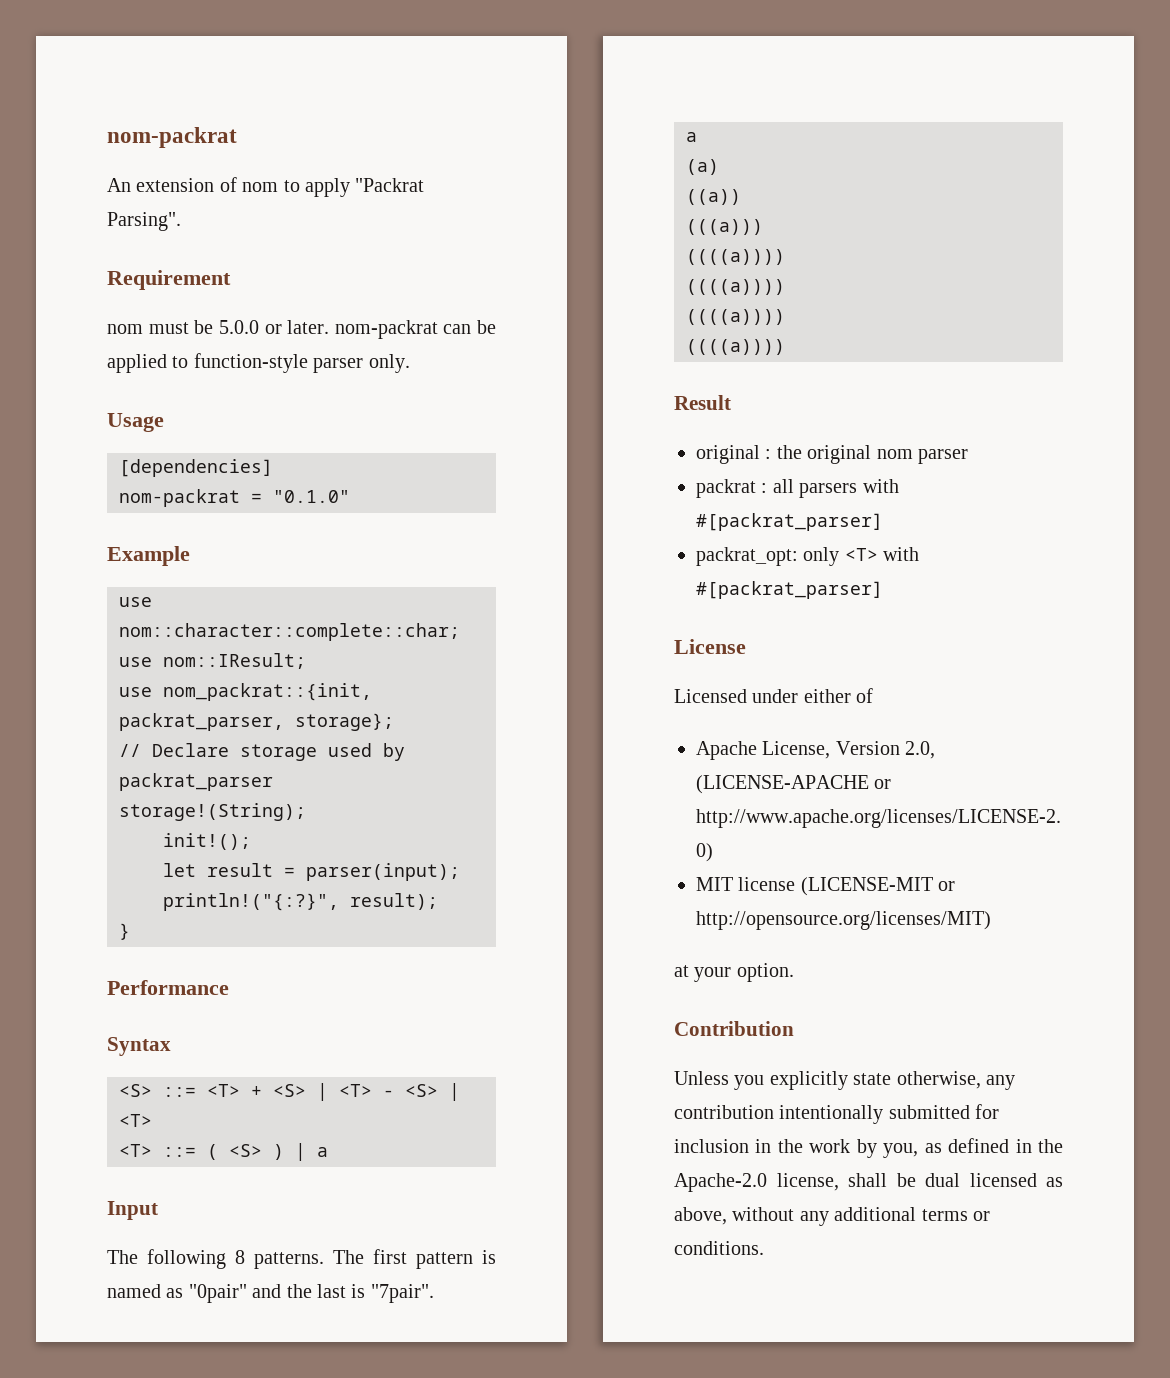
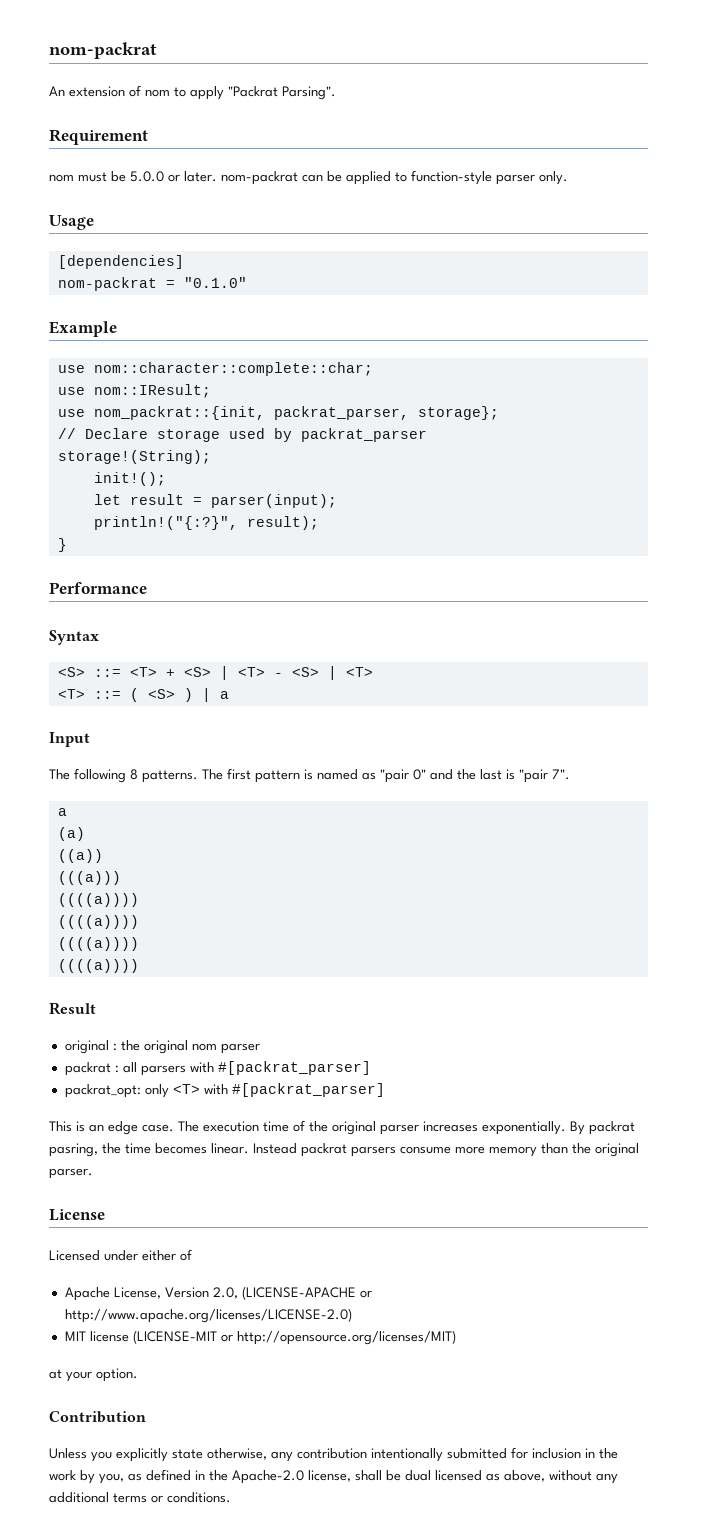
- The first pattern is named as "0pair" and the last is "7pair".
+ The first pattern is named as "pair 0" and the last is "pair 7".
+ This is an edge case. The execution time of the original parser increases exponentially. By packrat pasring, the time becomes linear. Instead packrat parsers consume more memory than the original parser.

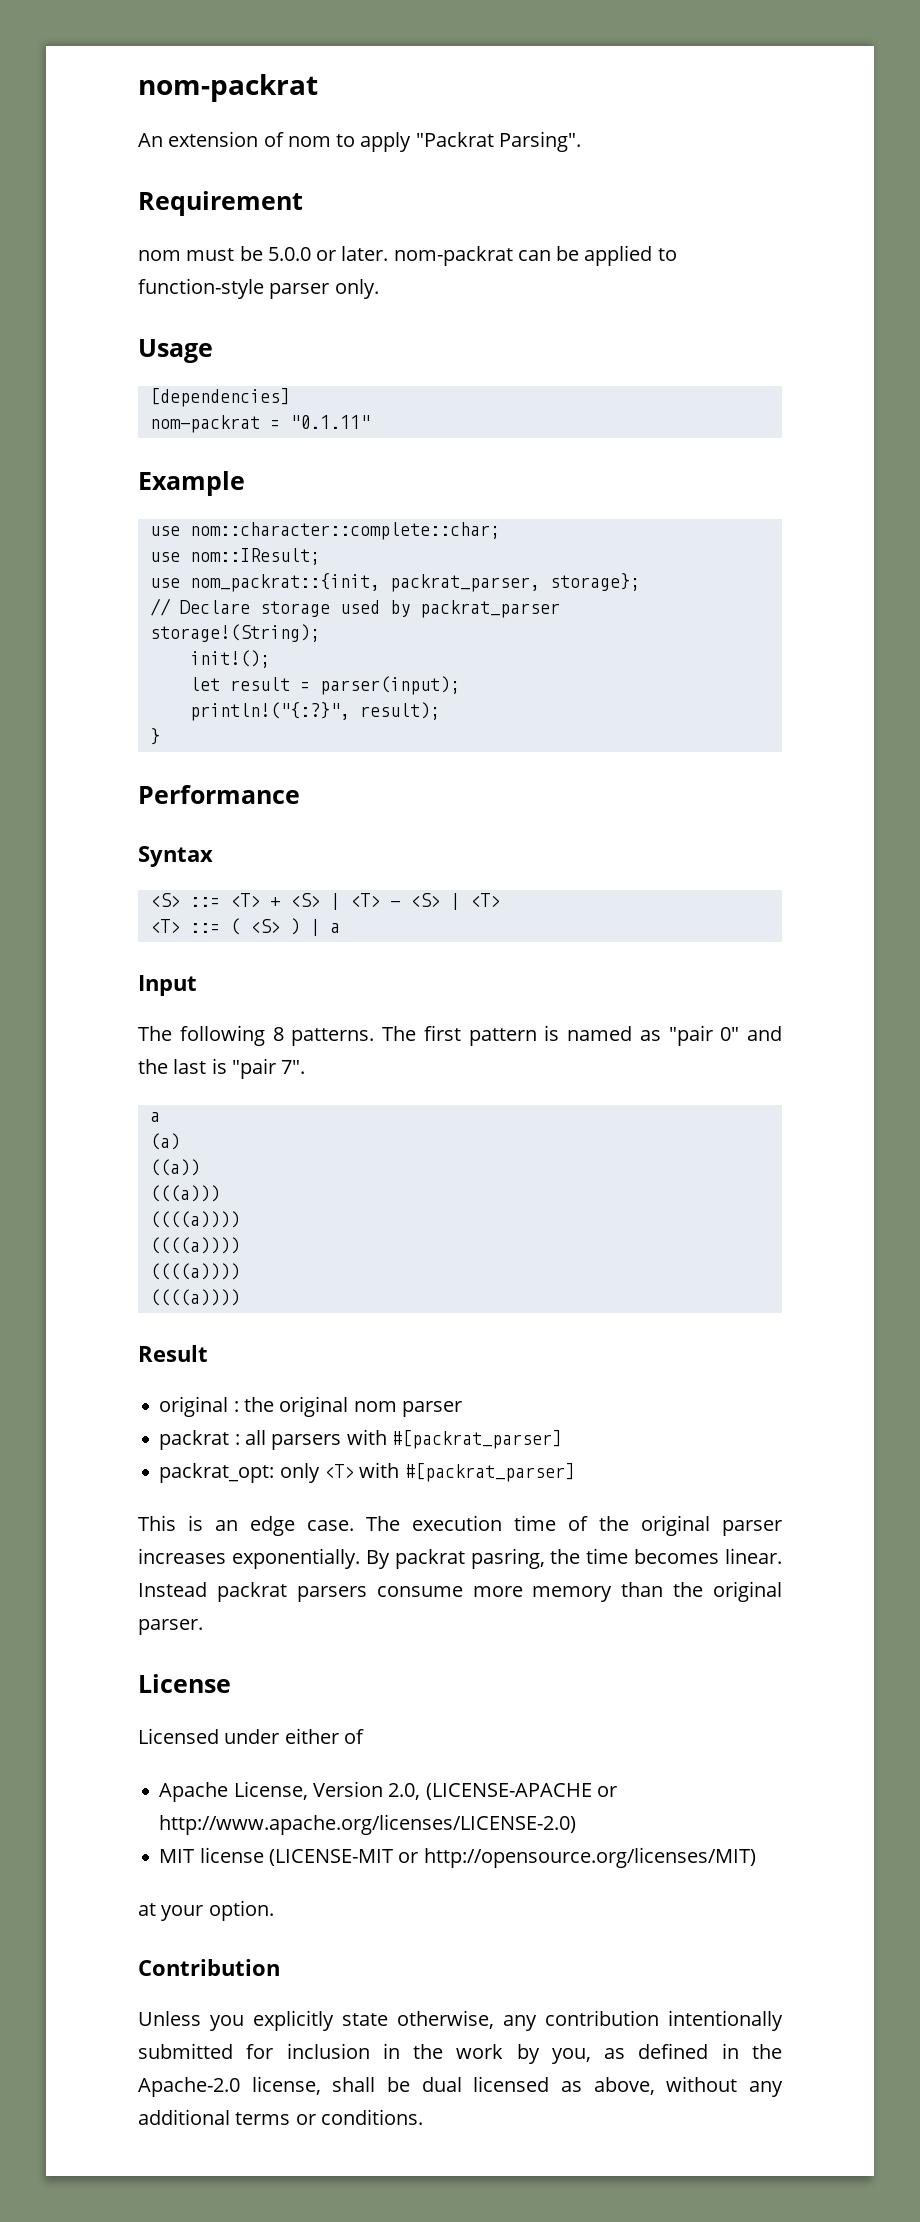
- nom-packrat = "0.1.0"
+ nom-packrat = "0.1.11"

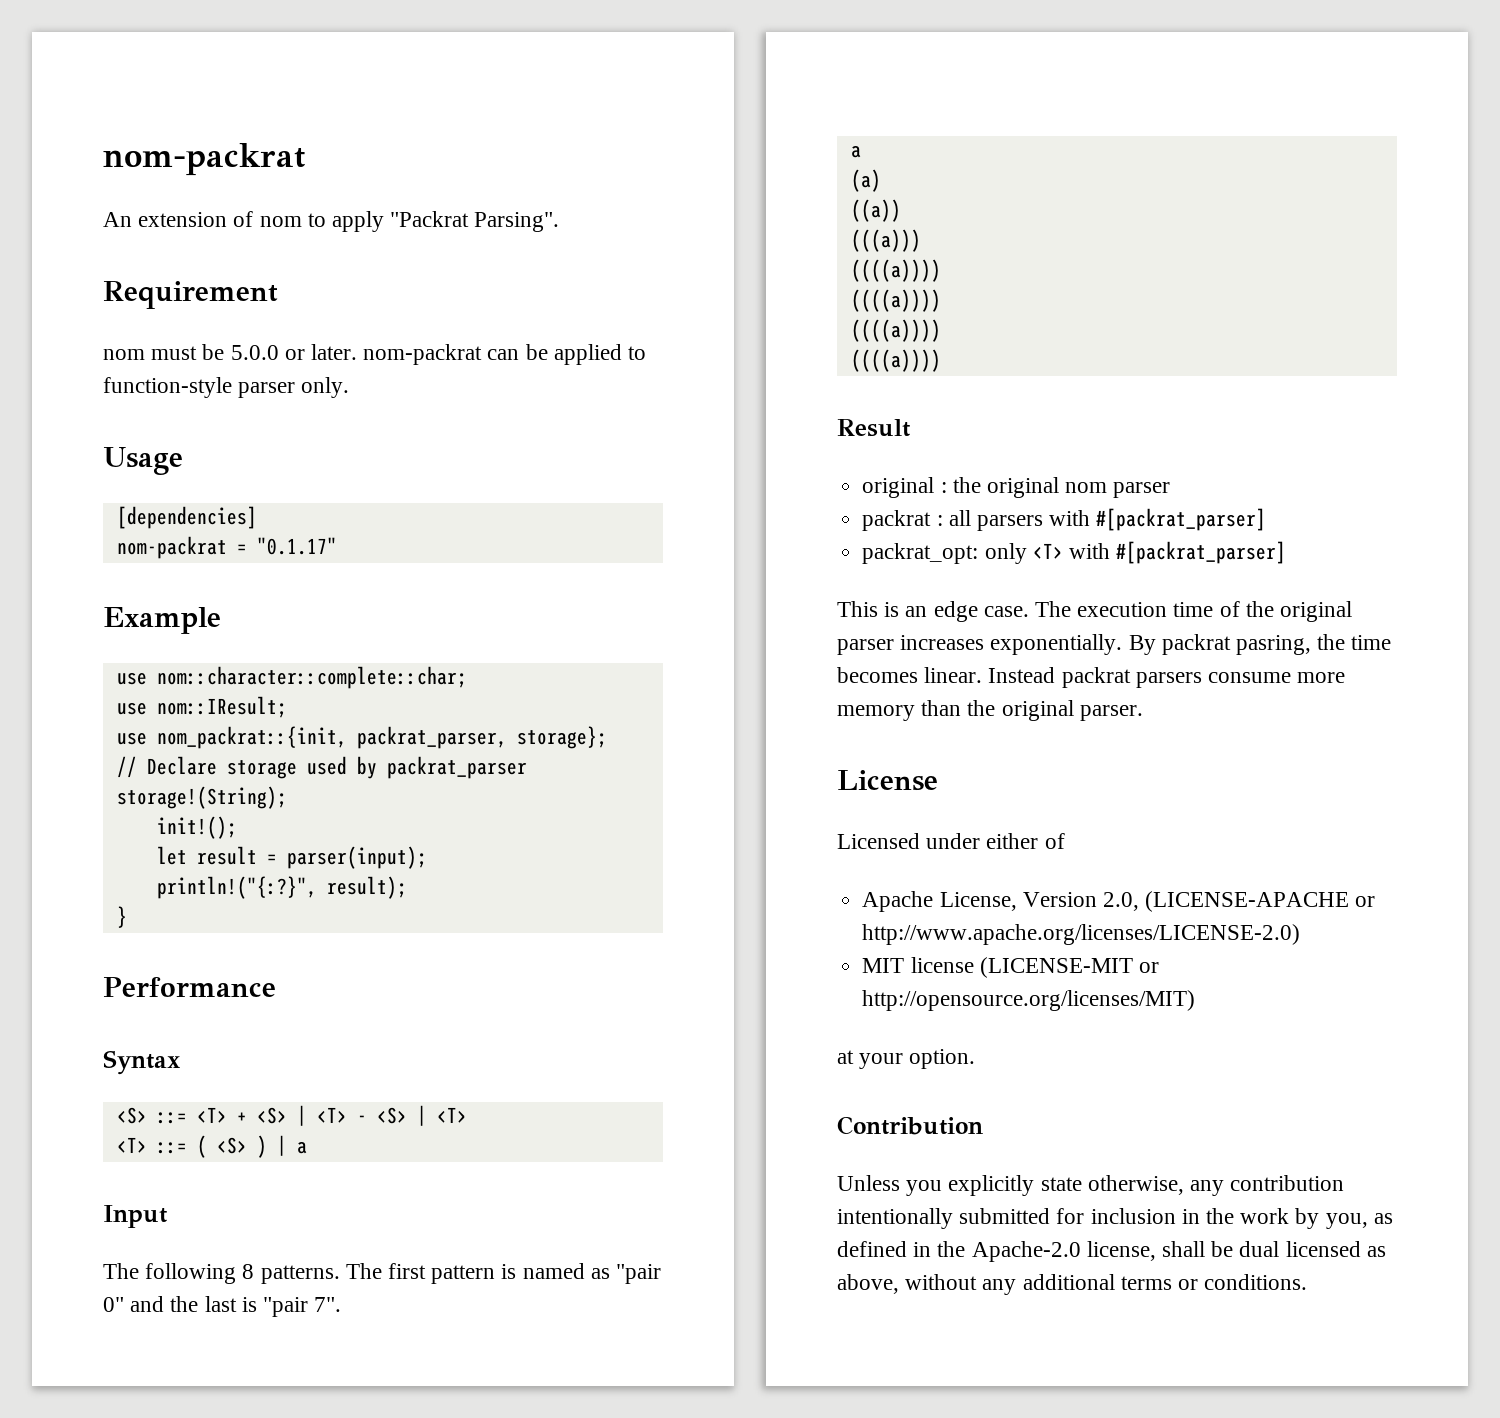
- nom-packrat = "0.1.11"
+ nom-packrat = "0.1.17"

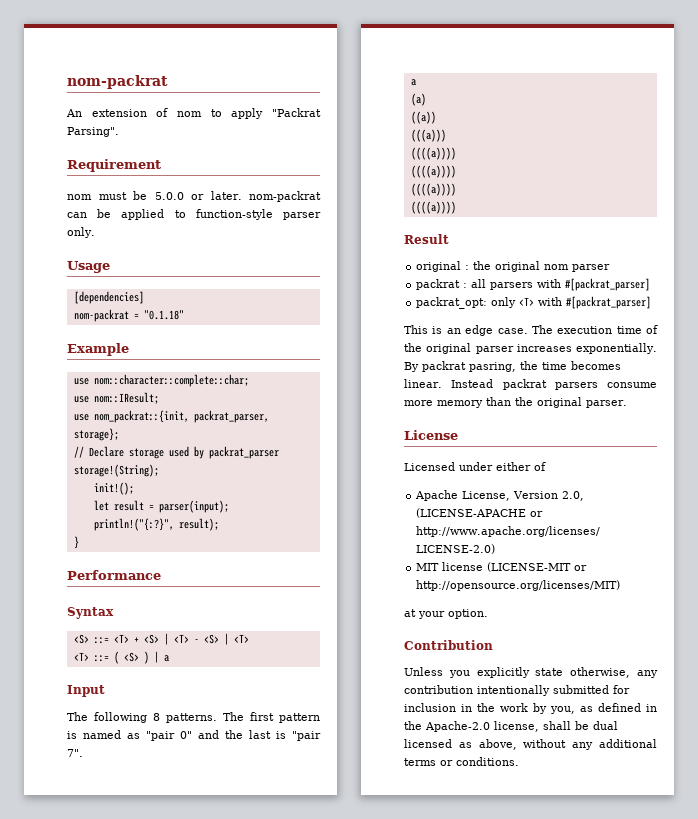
- nom-packrat = "0.1.17"
+ nom-packrat = "0.1.18"

